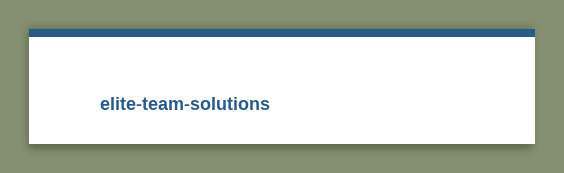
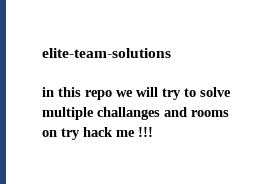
+ in this repo we will try to solve multiple challanges and rooms on try hack me !!!

